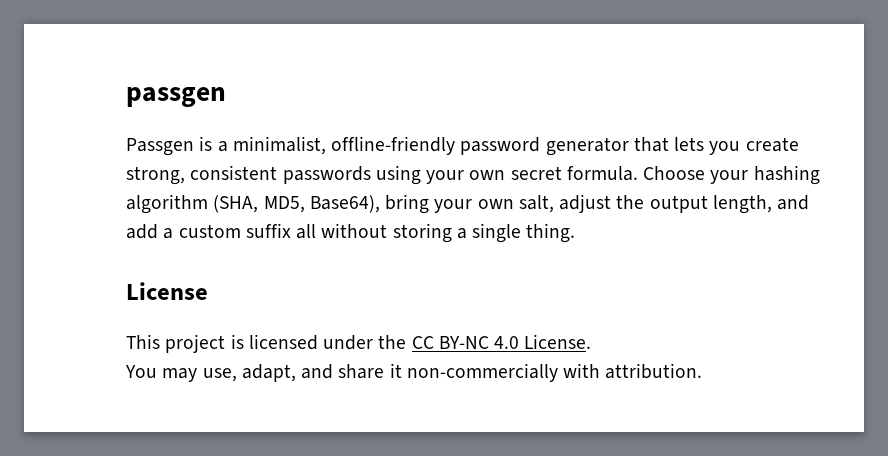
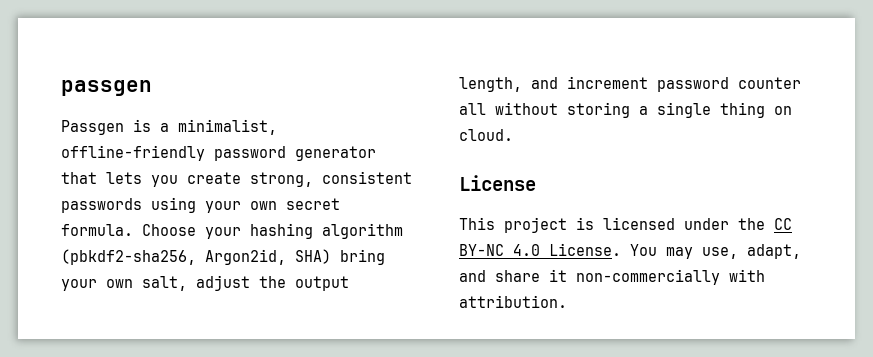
- Choose your hashing algorithm (SHA, MD5, Base64), bring your own salt, adjust the output length, and add a custom suffix all without storing a single thing.
+ Choose your hashing algorithm (pbkdf2-sha256, Argon2id, SHA) bring your own salt, adjust the output length, and increment password counter all without storing a single thing on cloud.
- This project is licensed under the CC BY-NC 4.0 License.
- You may use, adapt, and share it non-commercially with attribution.
+ This project is licensed under the CC BY-NC 4.0 License. You may use, adapt, and share it non-commercially with attribution.

